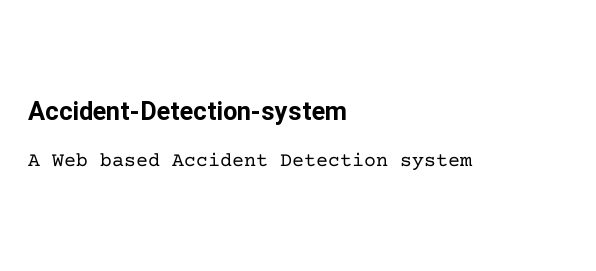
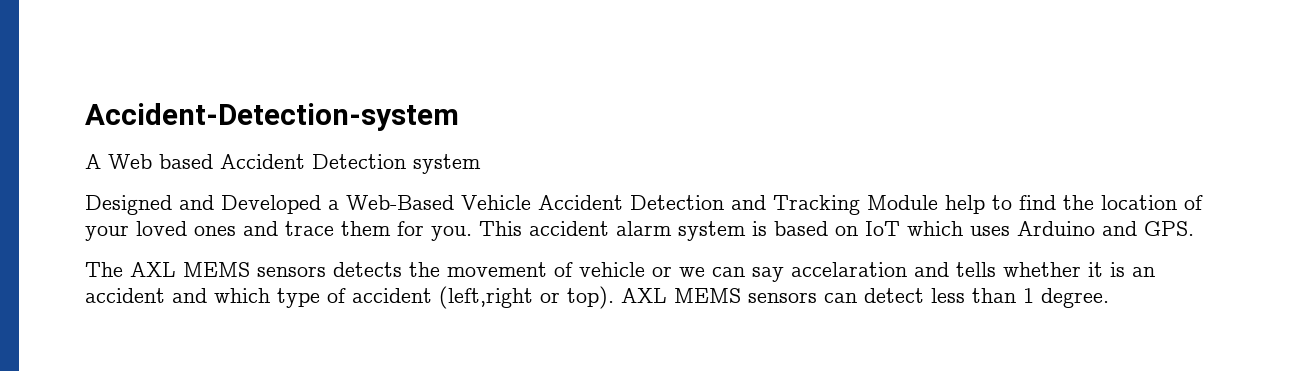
+ Designed and Developed a Web-Based Vehicle Accident Detection and Tracking Module help to find the location of your loved ones and trace them for you. This accident alarm system is based on IoT which uses Arduino and GPS.
+ The AXL MEMS sensors detects the movement of vehicle or we can say accelaration and tells whether it is an accident and which type of accident (left,right or top). AXL MEMS sensors can detect less than 1 degree.

